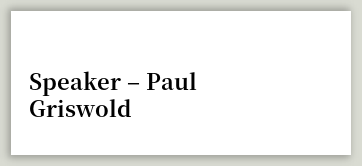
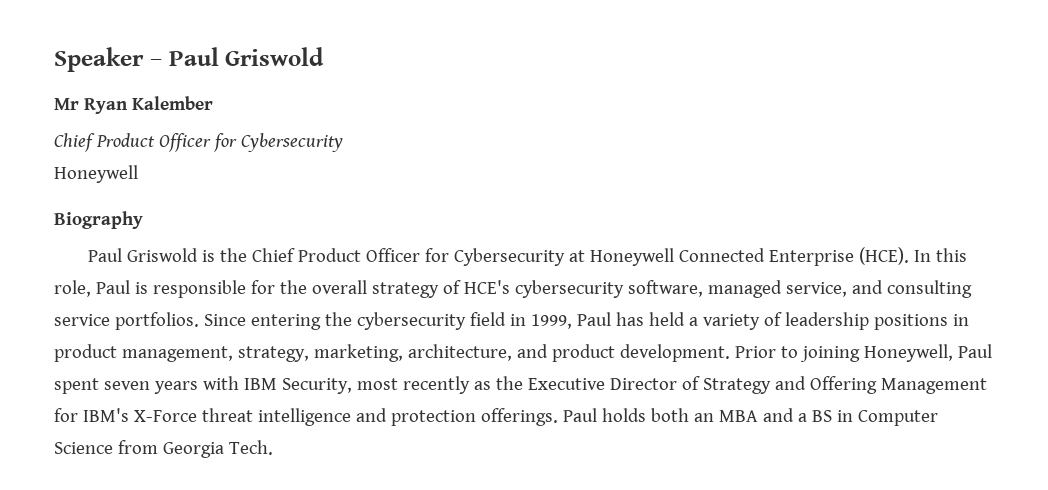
+ Mr Ryan Kalember
+ Chief Product Officer for Cybersecurity
+ Honeywell
+ Biography
+ Paul Griswold is the Chief Product Officer for Cybersecurity at Honeywell Connected Enterprise (HCE). In this role, Paul is responsible for the overall strategy of HCE's cybersecurity software, managed service, and consulting service portfolios. Since entering the cybersecurity field in 1999, Paul has held a variety of leadership positions in product management, strategy, marketing, architecture, and product development. Prior to joining Honeywell, Paul spent seven years with IBM Security, most recently as the Executive Director of Strategy and Offering Management for IBM's X-Force threat intelligence and protection offerings. Paul holds both an MBA and a BS in Computer Science from Georgia Tech.

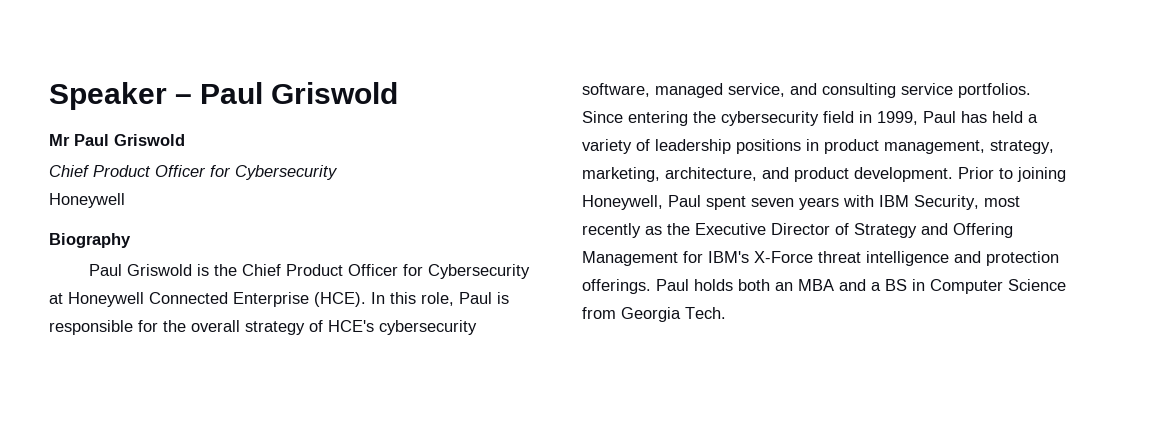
- Mr Ryan Kalember
+ Mr Paul Griswold

